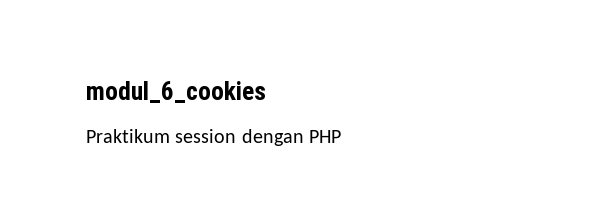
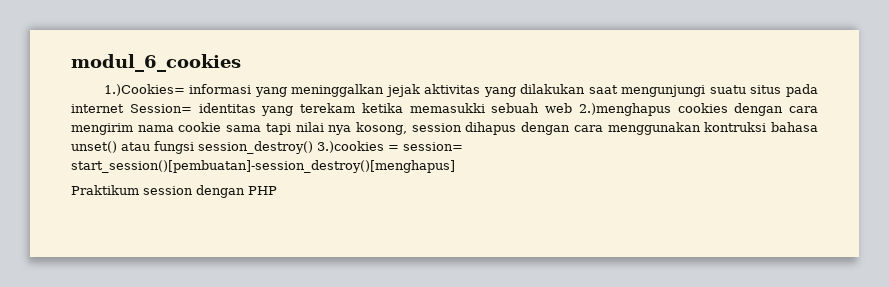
+ 1.)Cookies= informasi yang meninggalkan jejak aktivitas yang dilakukan saat mengunjungi suatu situs pada internet Session= identitas yang terekam ketika memasukki sebuah web 2.)menghapus cookies dengan cara mengirim nama cookie sama tapi nilai nya kosong, session dihapus dengan cara menggunakan kontruksi bahasa unset() atau fungsi session_destroy() 3.)cookies = session= start_session()[pembuatan]-session_destroy()[menghapus]

